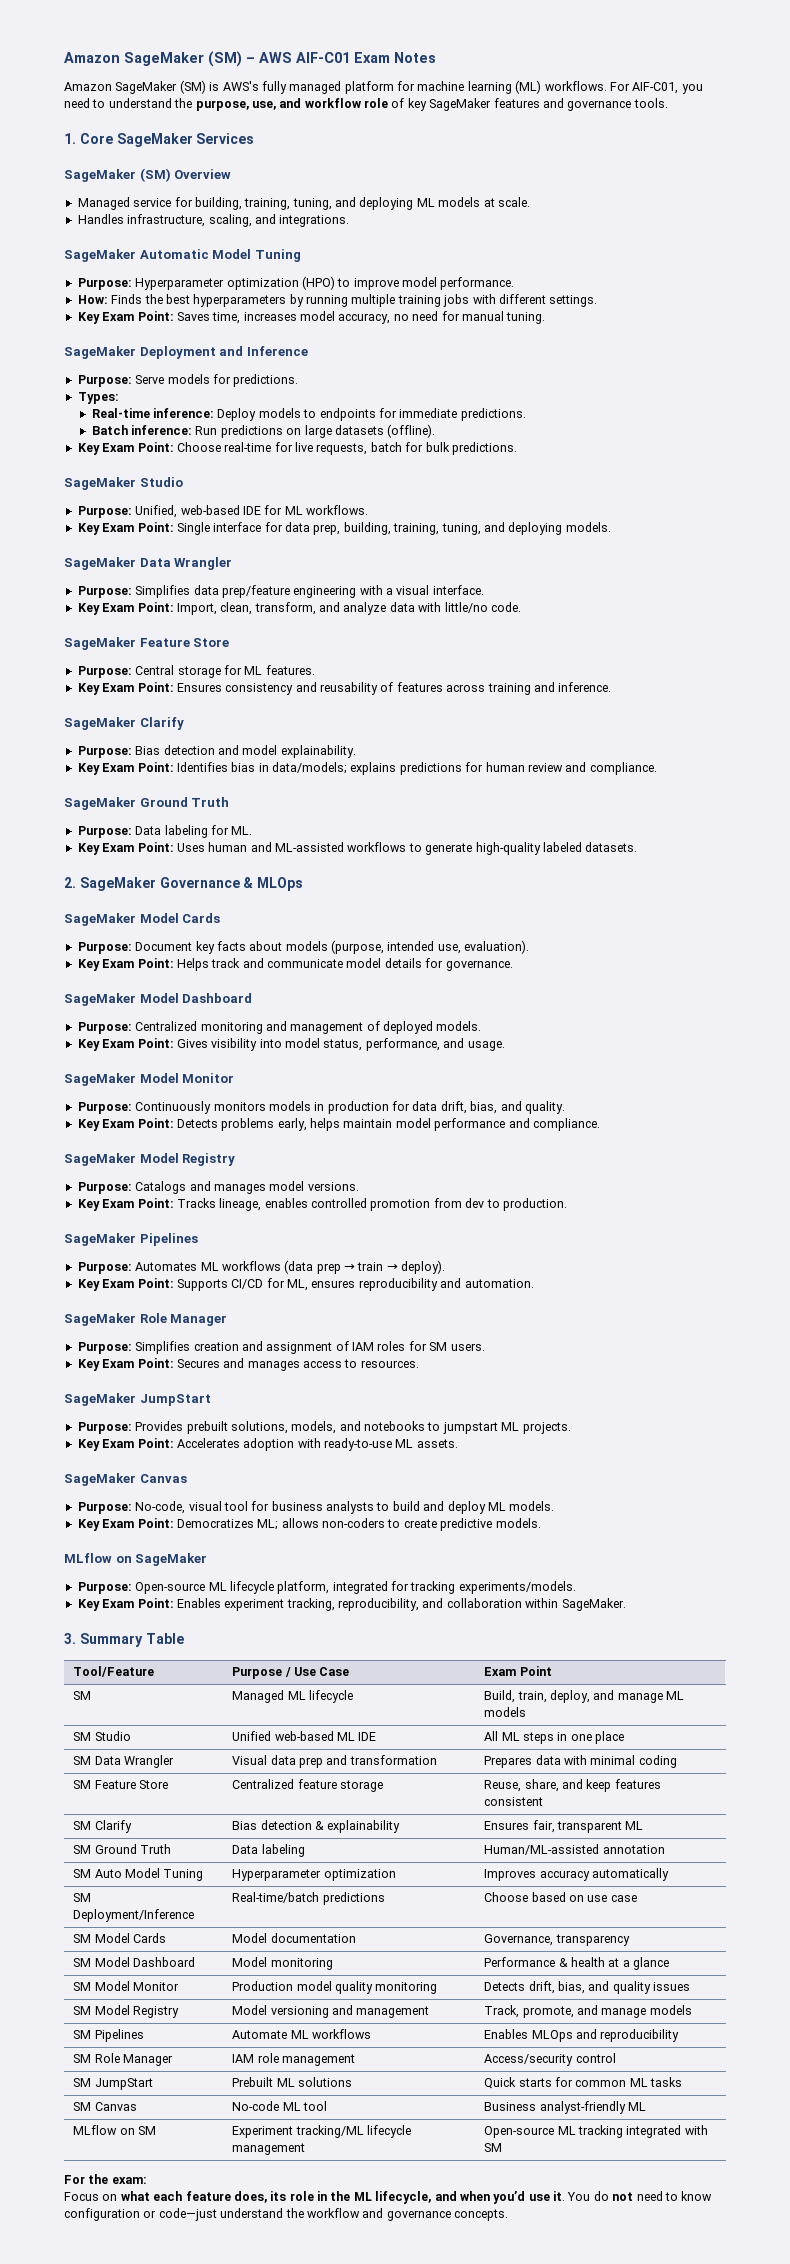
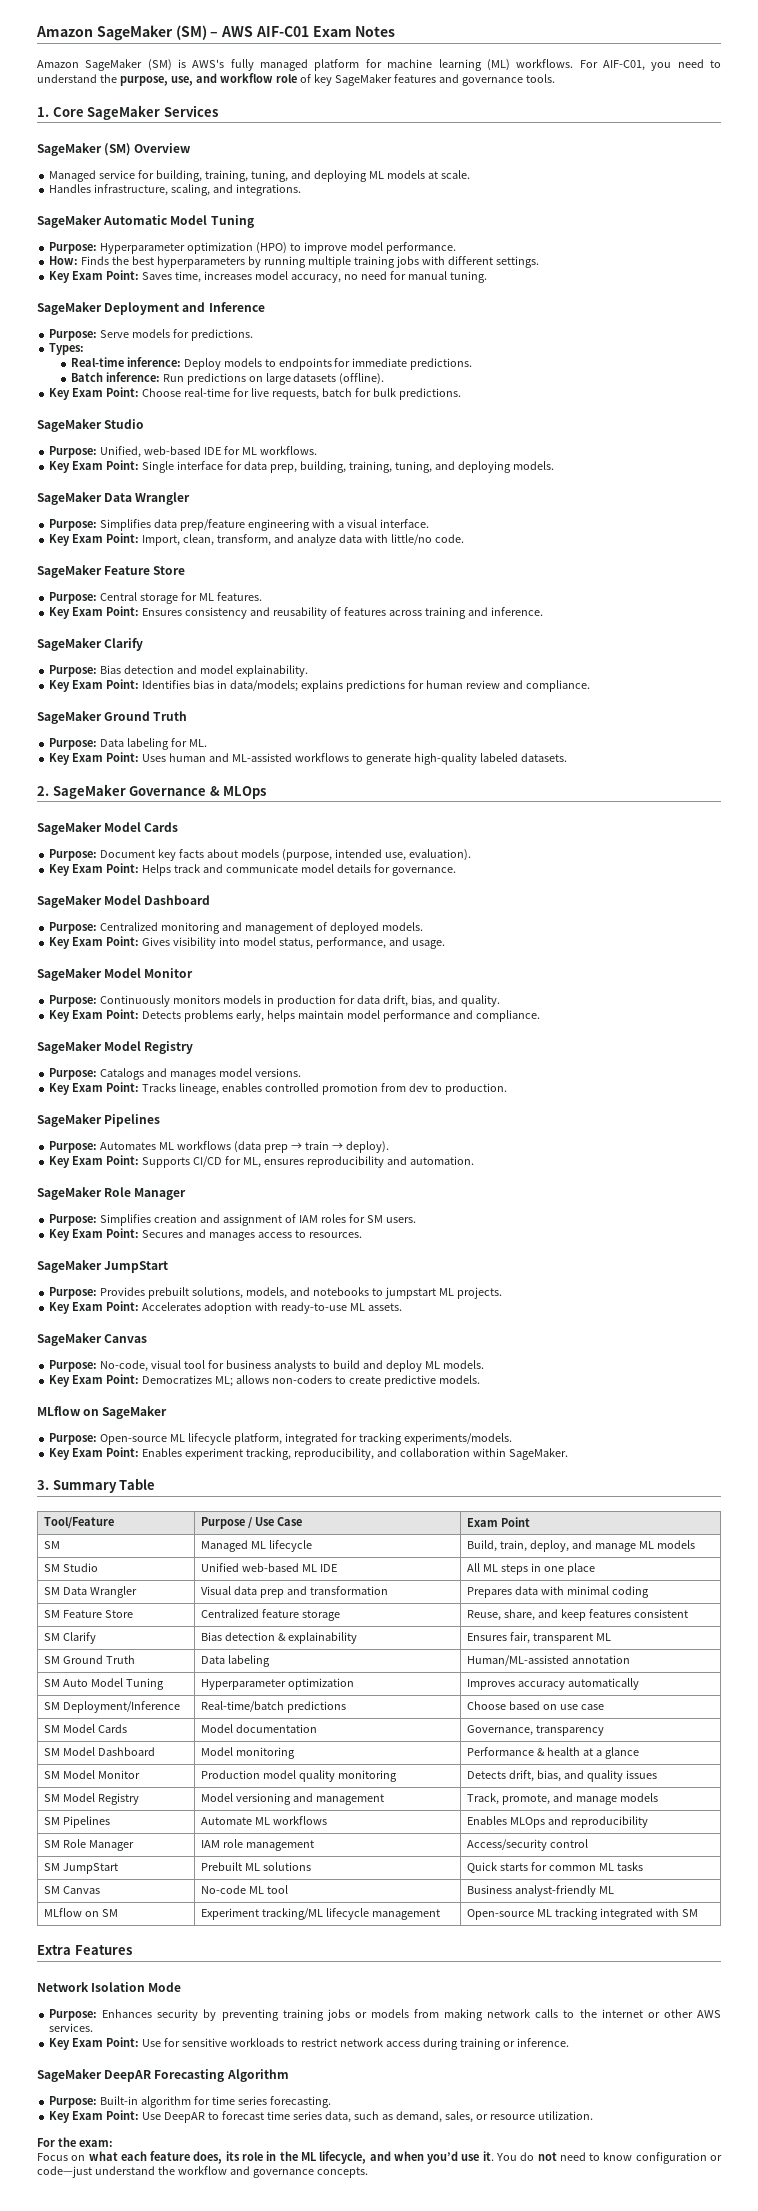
+ Extra Features
+ Network Isolation Mode
+ Purpose: Enhances security by preventing training jobs or models from making network calls to the internet or other AWS services.
+ Key Exam Point: Use for sensitive workloads to restrict network access during training or inference.
+ SageMaker DeepAR Forecasting Algorithm
+ Purpose: Built-in algorithm for time series forecasting.
+ Key Exam Point: Use DeepAR to forecast time series data, such as demand, sales, or resource utilization.

